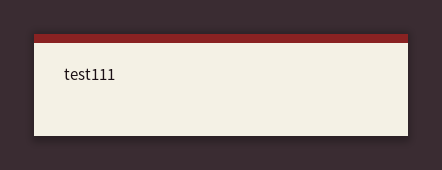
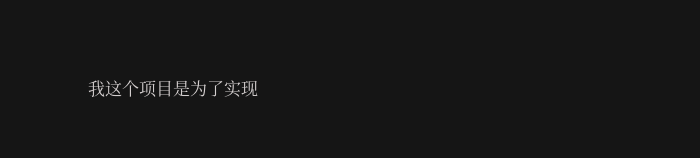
- test111
+ 我这个项目是为了实现

